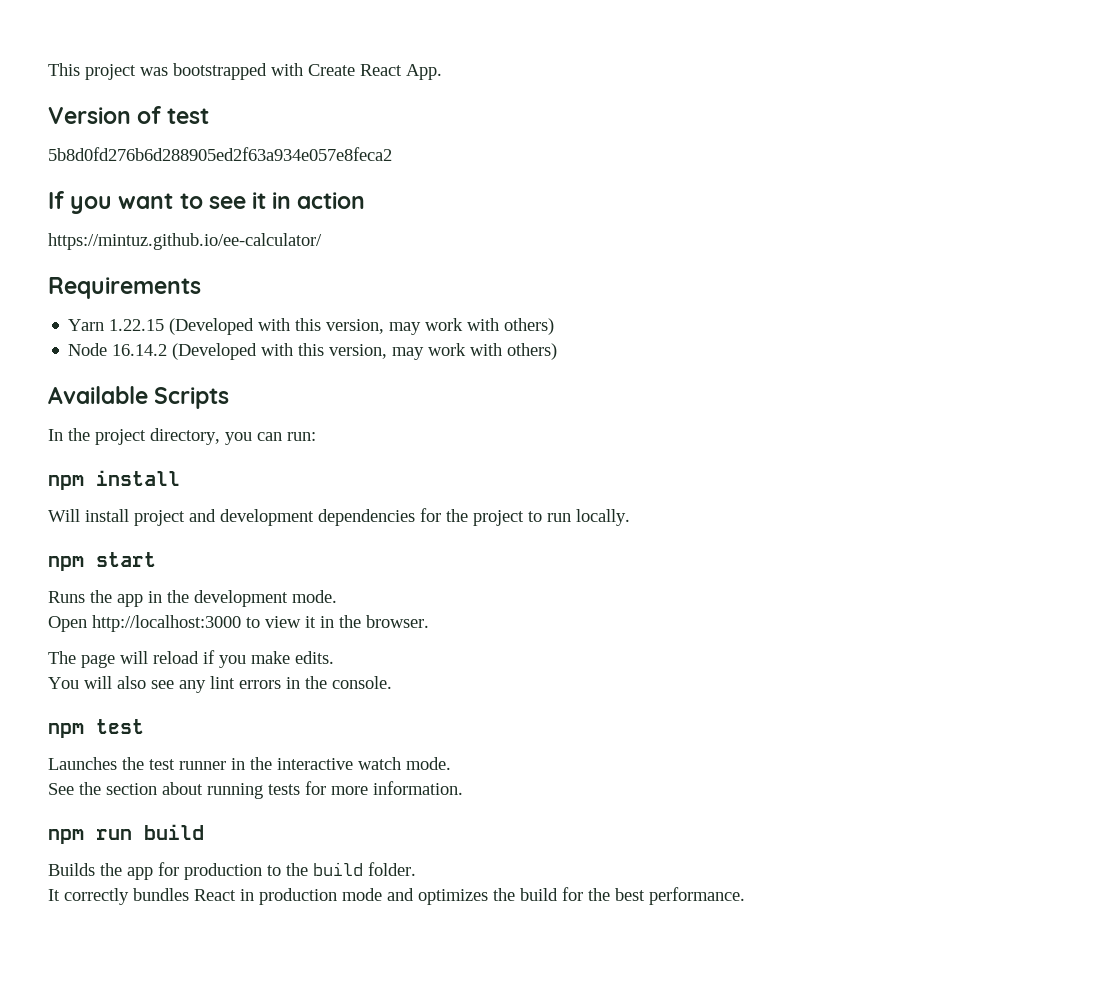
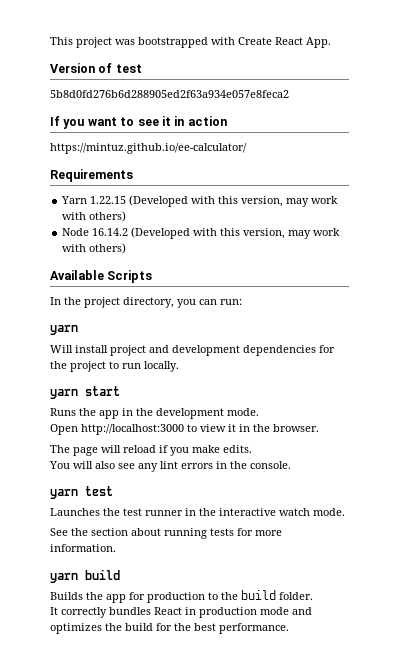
  In the project directory, you can run:
- npm install
+ yarn
- npm start
+ yarn start
- npm test
+ yarn test
- npm run build
+ yarn build

